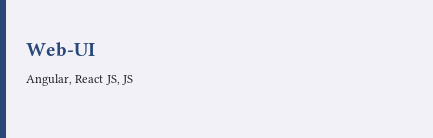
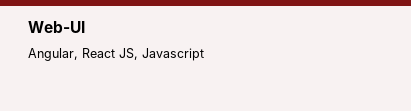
- Angular, React JS, JS
+ Angular, React JS, Javascript

